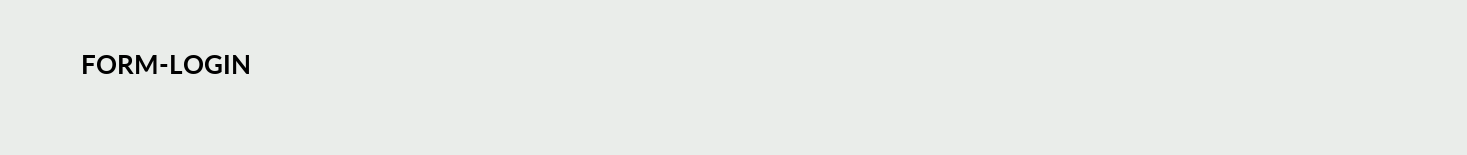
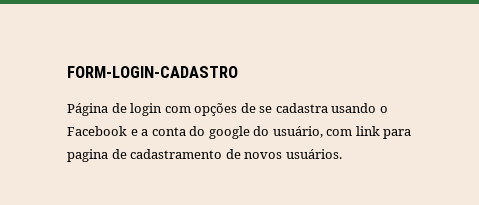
- FORM-LOGIN
+ FORM-LOGIN-CADASTRO
+ Página de login com opções de se cadastra usando o Facebook e a conta do google do usuário, com link para pagina de cadastramento de novos usuários.

